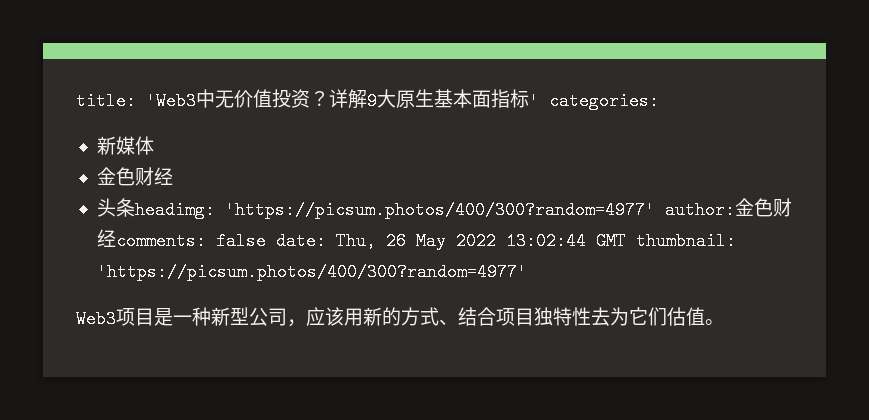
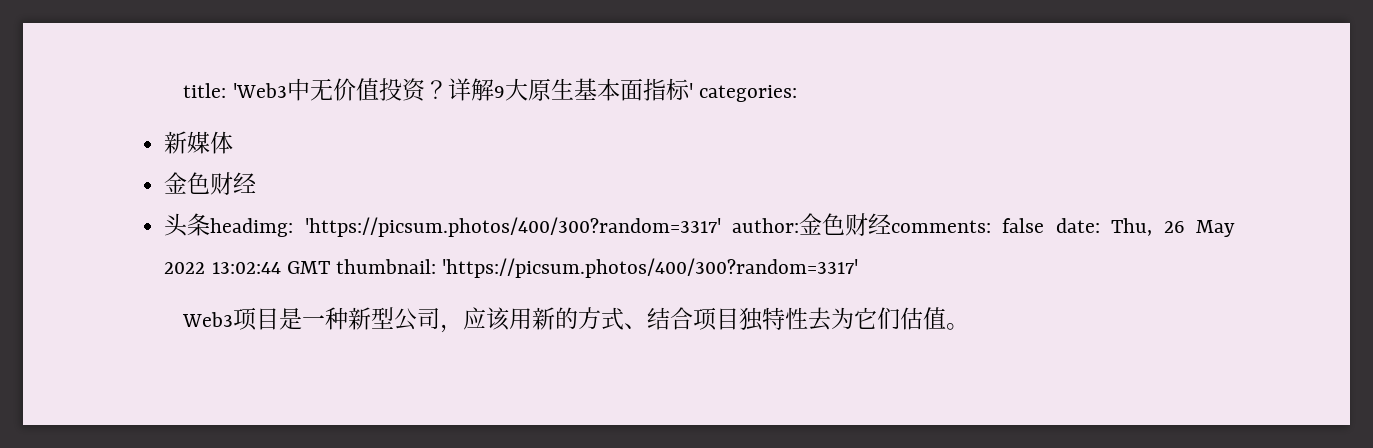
- 头条headimg: 'https://picsum.photos/400/300?random=4977' author:金色财经comments: false date: Thu, 26 May 2022 13:02:44 GMT thumbnail: 'https://picsum.photos/400/300?random=4977'
+ 头条headimg: 'https://picsum.photos/400/300?random=3317' author:金色财经comments: false date: Thu, 26 May 2022 13:02:44 GMT thumbnail: 'https://picsum.photos/400/300?random=3317'

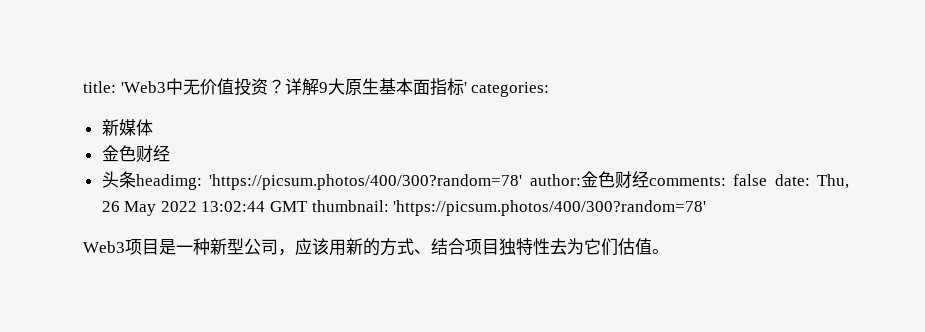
- 头条headimg: 'https://picsum.photos/400/300?random=3317' author:金色财经comments: false date: Thu, 26 May 2022 13:02:44 GMT thumbnail: 'https://picsum.photos/400/300?random=3317'
+ 头条headimg: 'https://picsum.photos/400/300?random=78' author:金色财经comments: false date: Thu, 26 May 2022 13:02:44 GMT thumbnail: 'https://picsum.photos/400/300?random=78'

